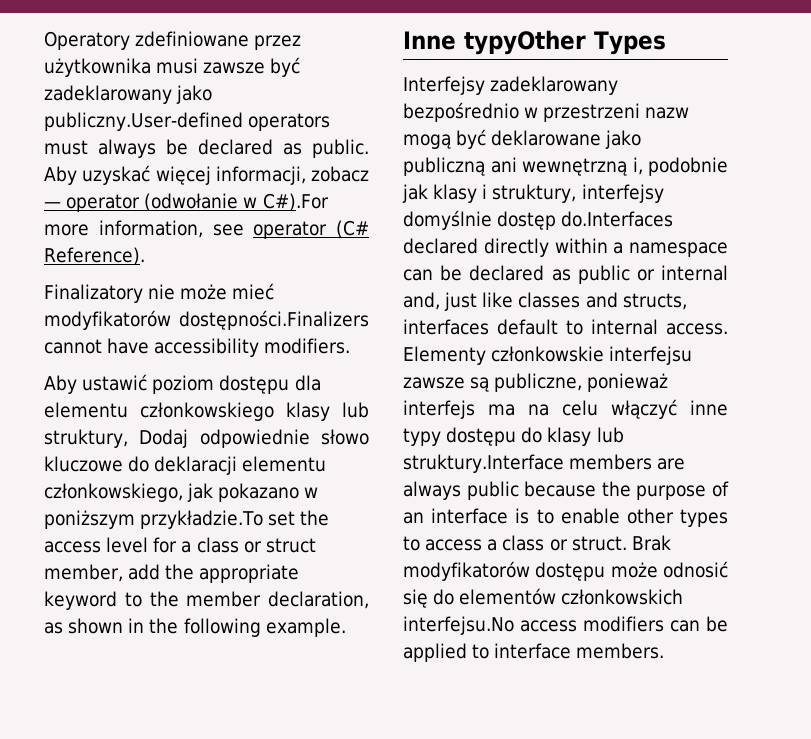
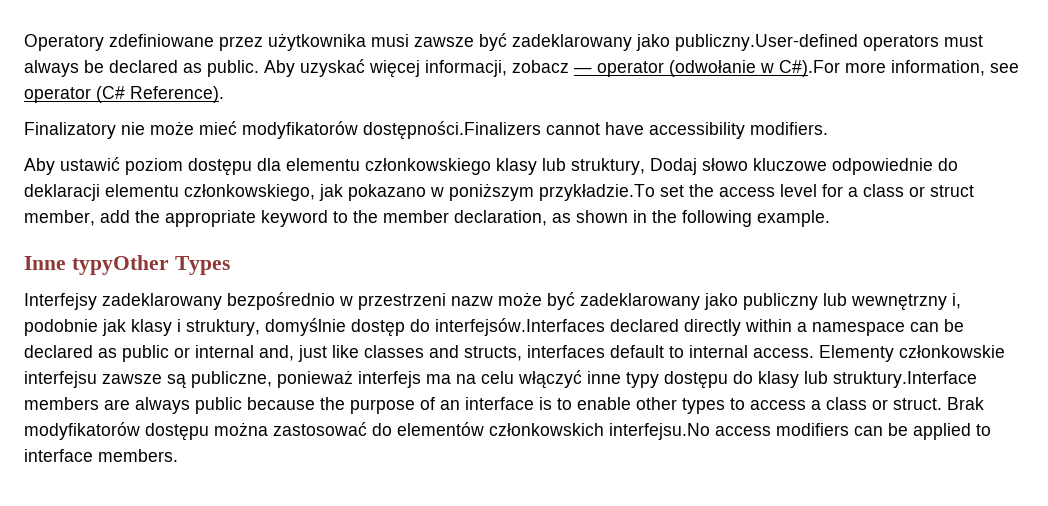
- Aby ustawić poziom dostępu dla elementu członkowskiego klasy lub struktury, Dodaj odpowiednie słowo kluczowe do deklaracji elementu członkowskiego, jak pokazano w poniższym przykładzie.To set the access level for a class or struct member, add the appropriate keyword to the member declaration, as shown in the following example.
+ Aby ustawić poziom dostępu dla elementu członkowskiego klasy lub struktury, Dodaj słowo kluczowe odpowiednie do deklaracji elementu członkowskiego, jak pokazano w poniższym przykładzie.To set the access level for a class or struct member, add the appropriate keyword to the member declaration, as shown in the following example.
- Interfejsy zadeklarowany bezpośrednio w przestrzeni nazw mogą być deklarowane jako publiczną ani wewnętrzną i, podobnie jak klasy i struktury, interfejsy domyślnie dostęp do.Interfaces declared directly within a namespace can be declared as public or internal and, just like classes and structs, interfaces default to internal access.
+ Interfejsy zadeklarowany bezpośrednio w przestrzeni nazw może być zadeklarowany jako publiczny lub wewnętrzny i, podobnie jak klasy i struktury, domyślnie dostęp do interfejsów.Interfaces declared directly within a namespace can be declared as public or internal and, just like classes and structs, interfaces default to internal access.
- Brak modyfikatorów dostępu może odnosić się do elementów członkowskich interfejsu.No access modifiers can be applied to interface members.
+ Brak modyfikatorów dostępu można zastosować do elementów członkowskich interfejsu.No access modifiers can be applied to interface members.

